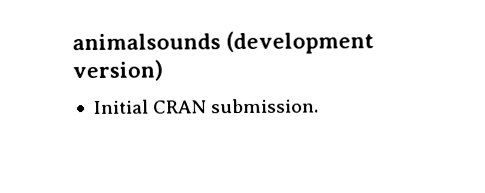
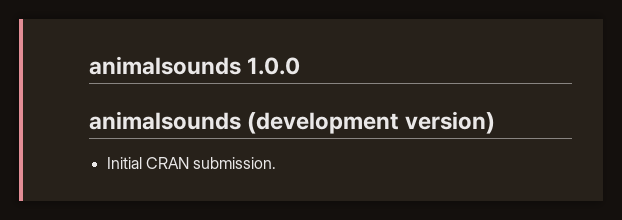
+ animalsounds 1.0.0

